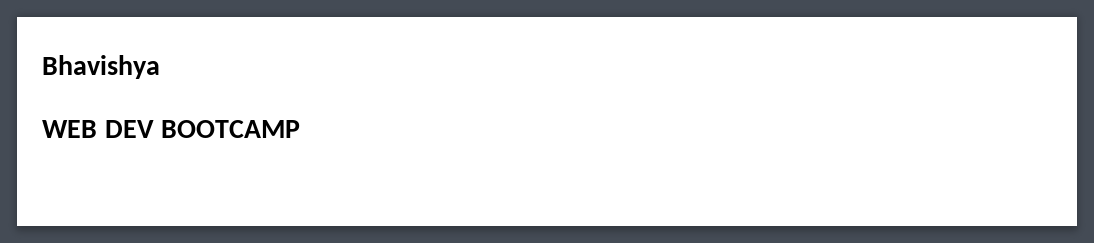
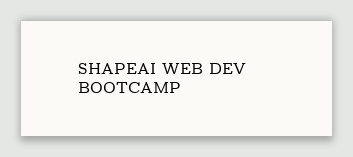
- Bhavishya
- WEB DEV BOOTCAMP
+ SHAPEAI WEB DEV BOOTCAMP

